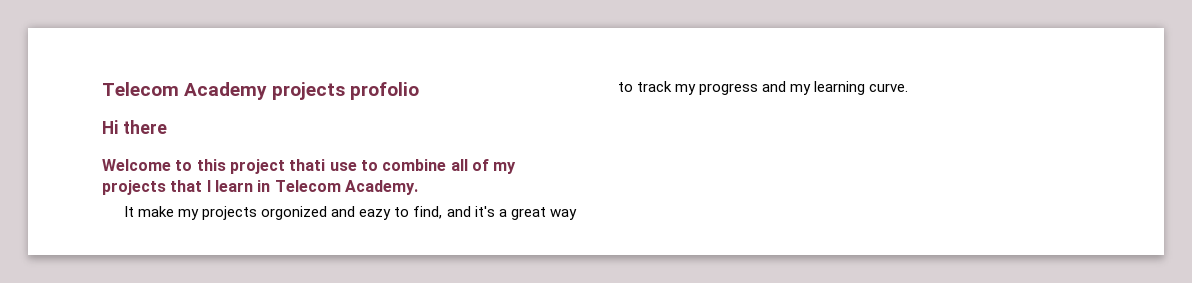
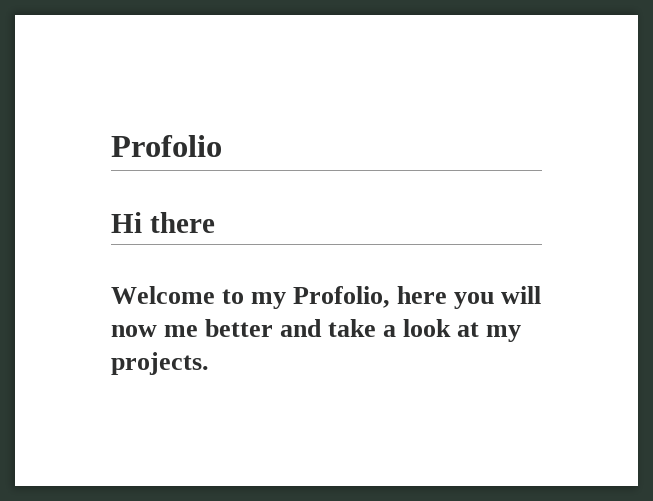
- Telecom Academy projects profolio
+ Profolio
- Welcome to this project thati use to combine all of my projects that I learn in Telecom Academy.
- It make my projects orgonized and eazy to find, and it's a great way to track my progress and my learning curve.
+ Welcome to my Profolio, here you will now me better and take a look at my projects.

